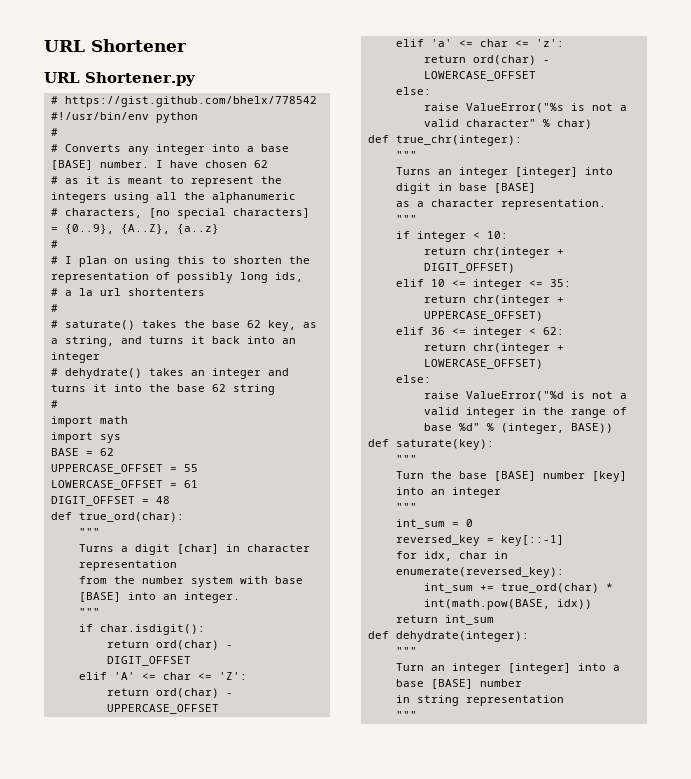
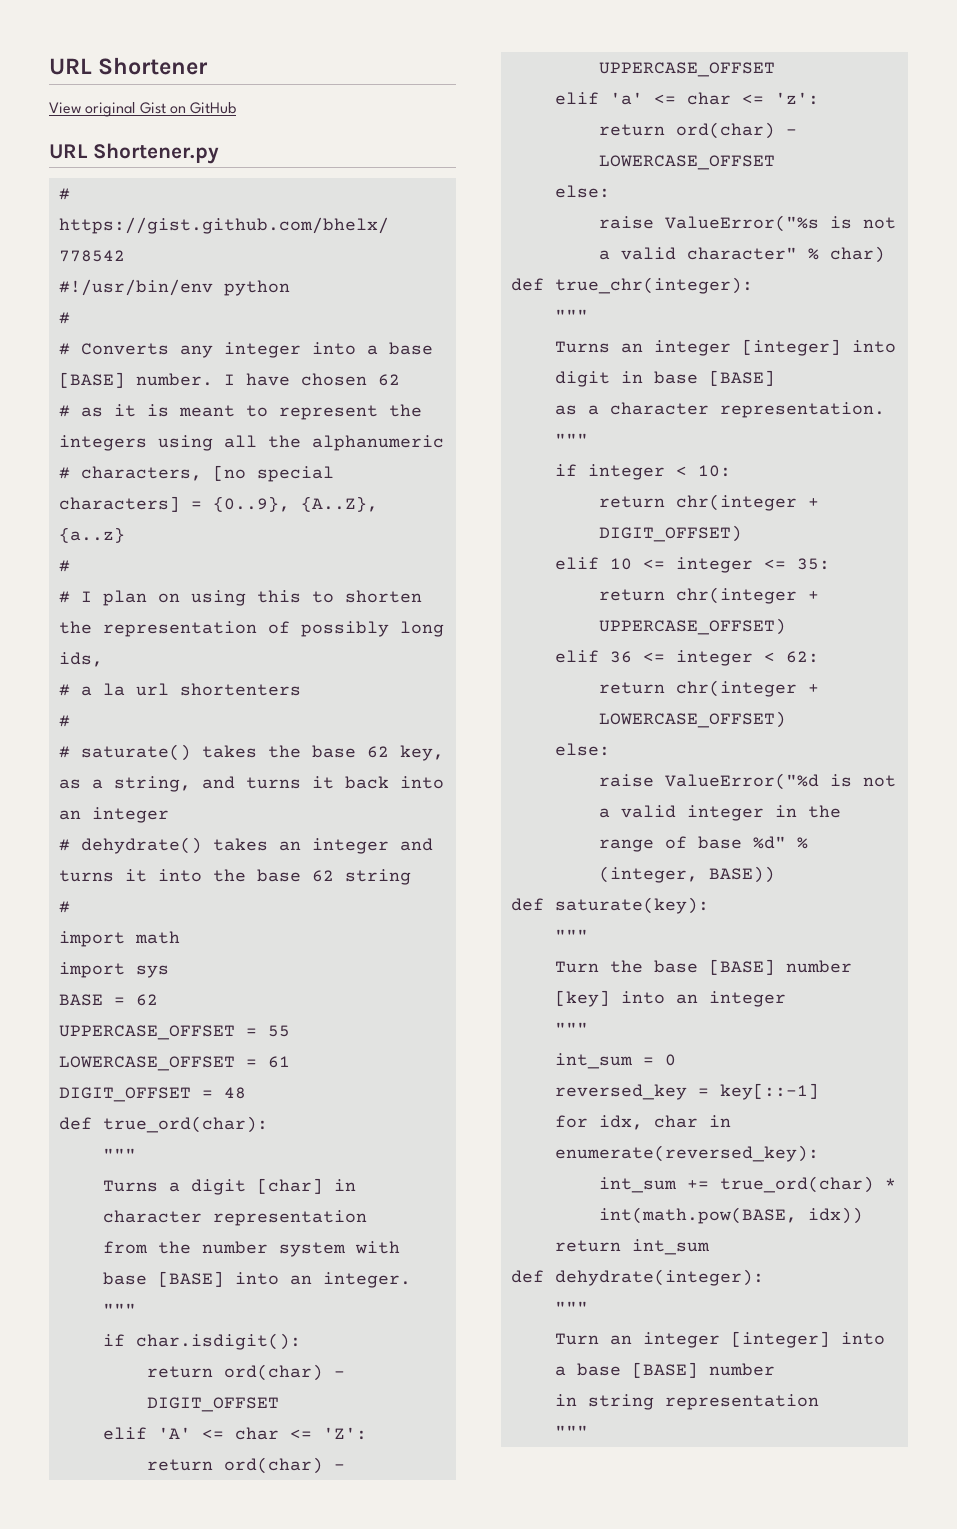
+ View original Gist on GitHub

